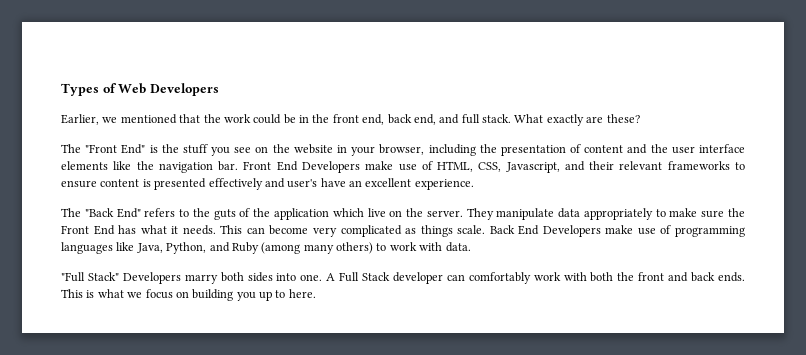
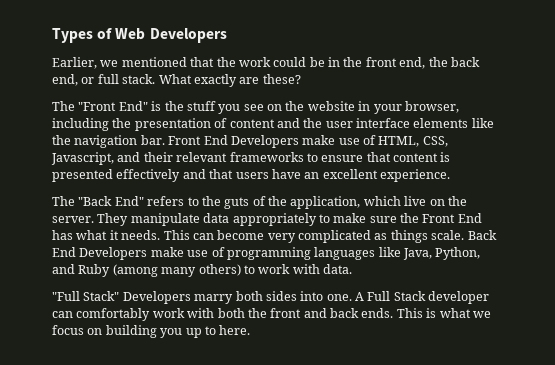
- Earlier, we mentioned that the work could be in the front end, back end, and full stack.
+ Earlier, we mentioned that the work could be in the front end, the back end, or full stack.
- Front End Developers make use of HTML, CSS, Javascript, and their relevant frameworks to ensure content is presented effectively and user's have an excellent experience.
+ Front End Developers make use of HTML, CSS, Javascript, and their relevant frameworks to ensure that content is presented effectively and that users have an excellent experience.
- The "Back End" refers to the guts of the application which live on the server.
+ The "Back End" refers to the guts of the application, which live on the server.

